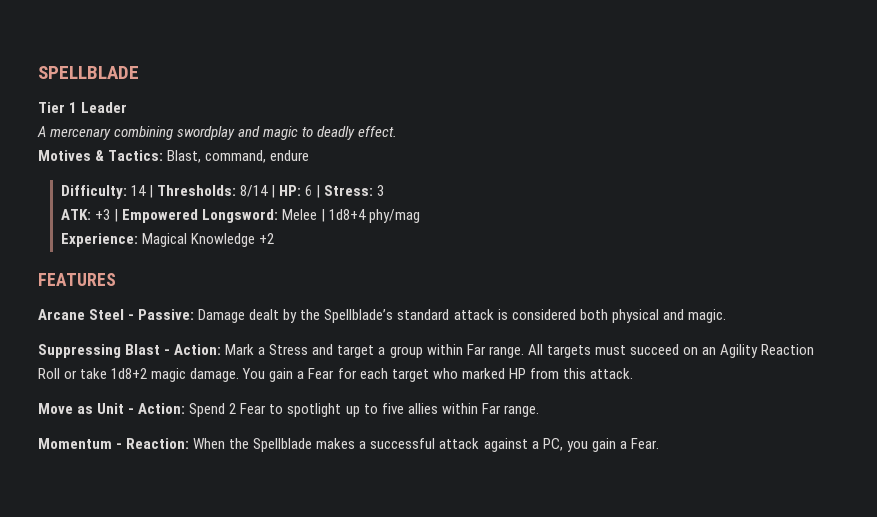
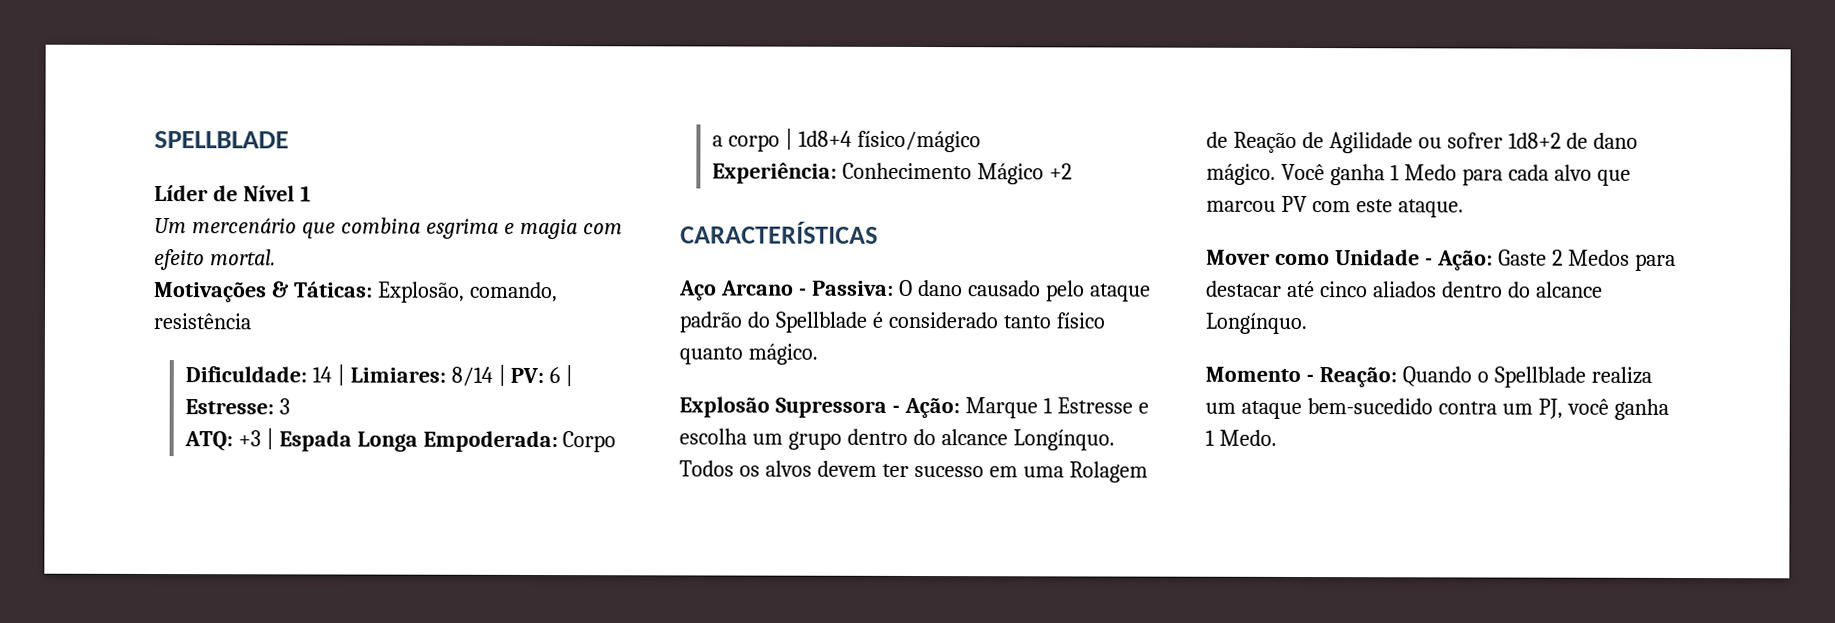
- Tier 1 Leader
- A mercenary combining swordplay and magic to deadly effect.
- Motives & Tactics: Blast, command, endure
- Difficulty: 14 | Thresholds: 8/14 | HP: 6 | Stress: 3
+ Líder de Nível 1
+ Um mercenário que combina esgrima e magia com efeito mortal.
+ Motivações & Táticas: Explosão, comando, resistência
+ Dificuldade: 14 | Limiares: 8/14 | PV: 6 | Estresse: 3
- ATK: +3 | Empowered Longsword: Melee | 1d8+4 phy/mag
- Experience: Magical Knowledge +2
- FEATURES
- Arcane Steel - Passive: Damage dealt by the Spellblade’s standard attack is considered both physical and magic.
- Suppressing Blast - Action: Mark a Stress and target a group within Far range. All targets must succeed on an Agility Reaction Roll or take 1d8+2 magic damage. You gain a Fear for each target who marked HP from this attack.
- Move as Unit - Action: Spend 2 Fear to spotlight up to five allies within Far range.
- Momentum - Reaction: When the Spellblade makes a successful attack against a PC, you gain a Fear.
+ ATQ: +3 | Espada Longa Empoderada: Corpo a corpo | 1d8+4 físico/mágico
+ Experiência: Conhecimento Mágico +2
+ CARACTERÍSTICAS
+ Aço Arcano - Passiva: O dano causado pelo ataque padrão do Spellblade é considerado tanto físico quanto mágico.
+ Explosão Supressora - Ação: Marque 1 Estresse e escolha um grupo dentro do alcance Longínquo. Todos os alvos devem ter sucesso em uma Rolagem de Reação de Agilidade ou sofrer 1d8+2 de dano mágico. Você ganha 1 Medo para cada alvo que marcou PV com este ataque.
+ Mover como Unidade - Ação: Gaste 2 Medos para destacar até cinco aliados dentro do alcance Longínquo.
+ Momento - Reação: Quando o Spellblade realiza um ataque bem-sucedido contra um PJ, você ganha 1 Medo.

